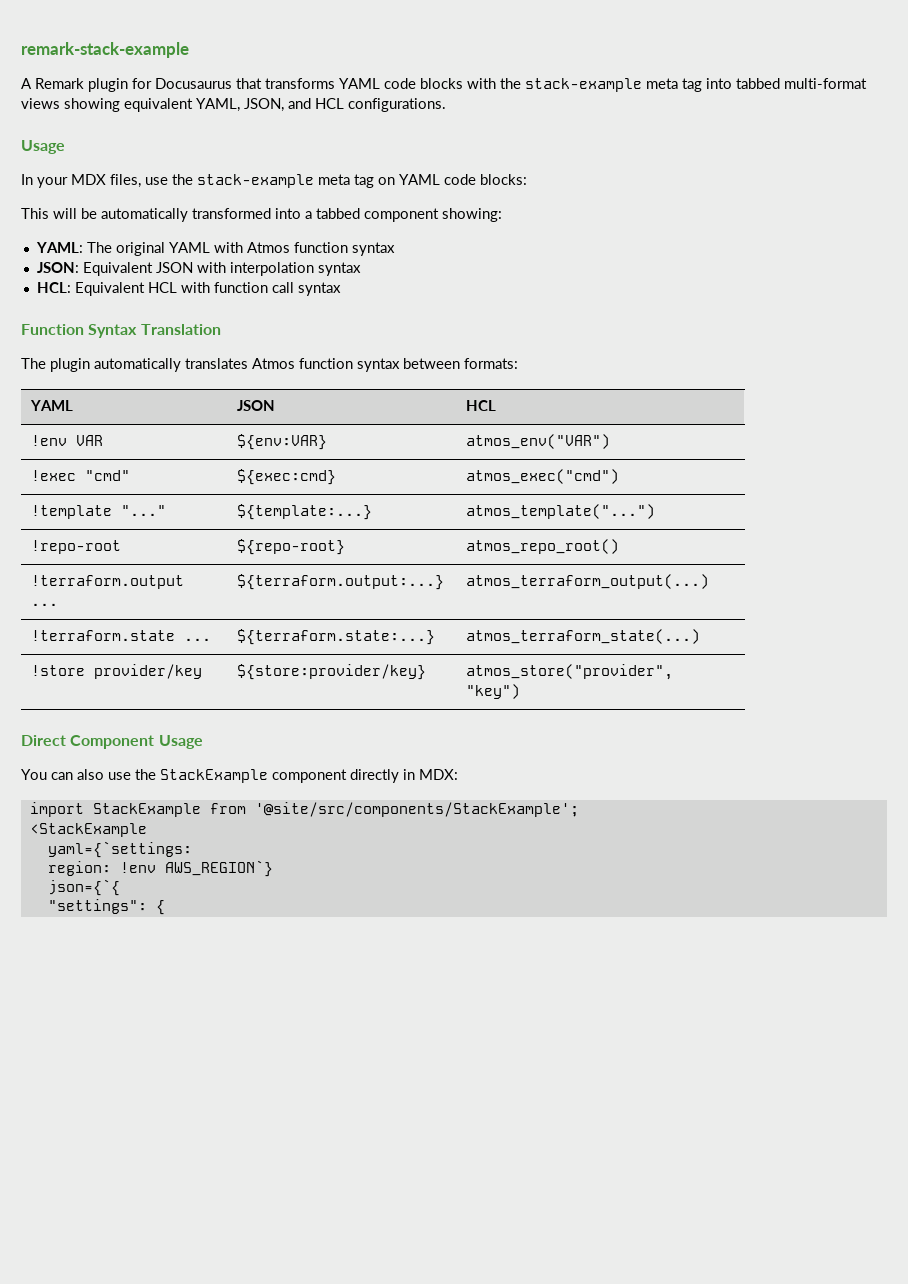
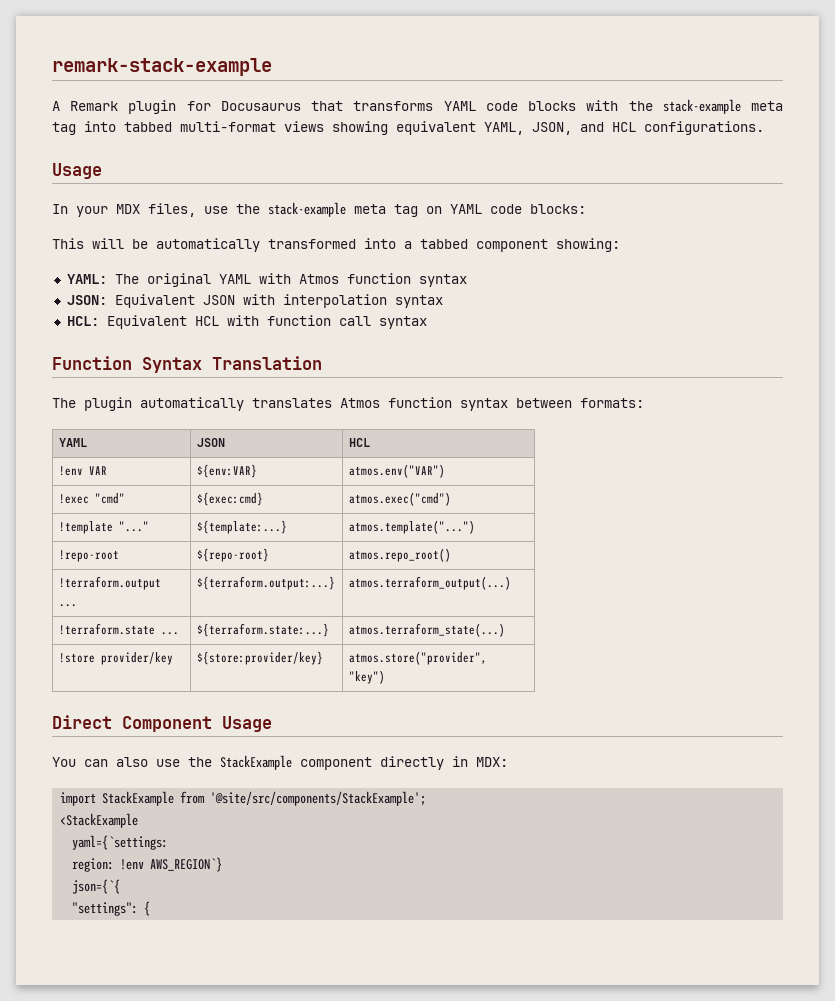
- !env VAR | ${env:VAR} | atmos_env("VAR")
+ !env VAR | ${env:VAR} | atmos.env("VAR")
- !exec "cmd" | ${exec:cmd} | atmos_exec("cmd")
+ !exec "cmd" | ${exec:cmd} | atmos.exec("cmd")
- !template "..." | ${template:...} | atmos_template("...")
+ !template "..." | ${template:...} | atmos.template("...")
- !repo-root | ${repo-root} | atmos_repo_root()
+ !repo-root | ${repo-root} | atmos.repo_root()
- !terraform.output ... | ${terraform.output:...} | atmos_terraform_output(...)
+ !terraform.output ... | ${terraform.output:...} | atmos.terraform_output(...)
- !terraform.state ... | ${terraform.state:...} | atmos_terraform_state(...)
+ !terraform.state ... | ${terraform.state:...} | atmos.terraform_state(...)
- !store provider/key | ${store:provider/key} | atmos_store("provider", "key")
+ !store provider/key | ${store:provider/key} | atmos.store("provider", "key")

